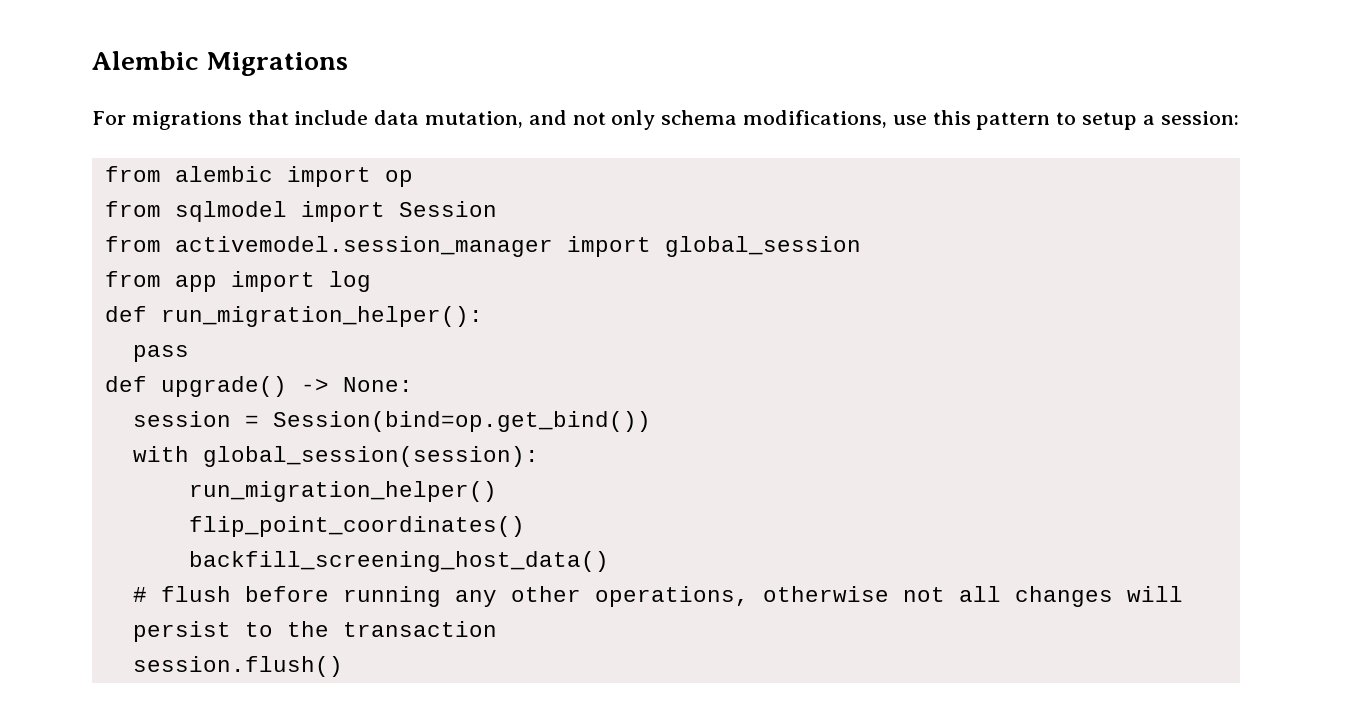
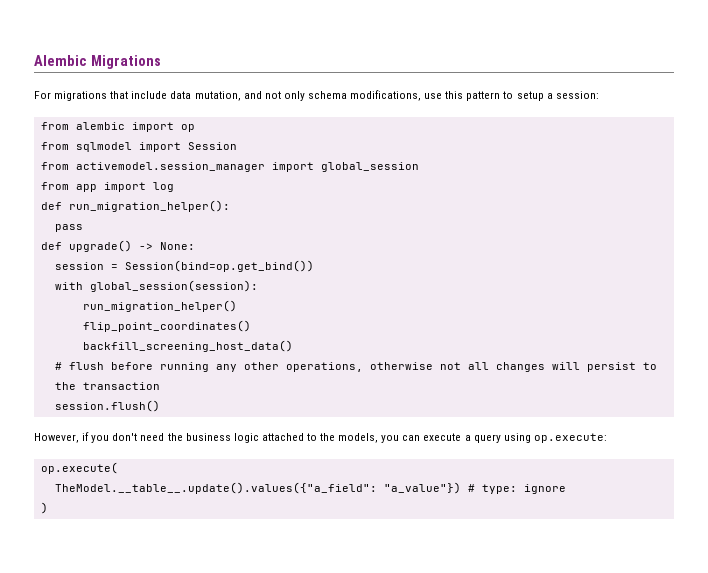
+ However, if you don't need the business logic attached to the models, you can execute a query using op.execute:
+ op.execute(
+ TheModel.__table__.update().values({"a_field": "a_value"}) # type: ignore
+ )

